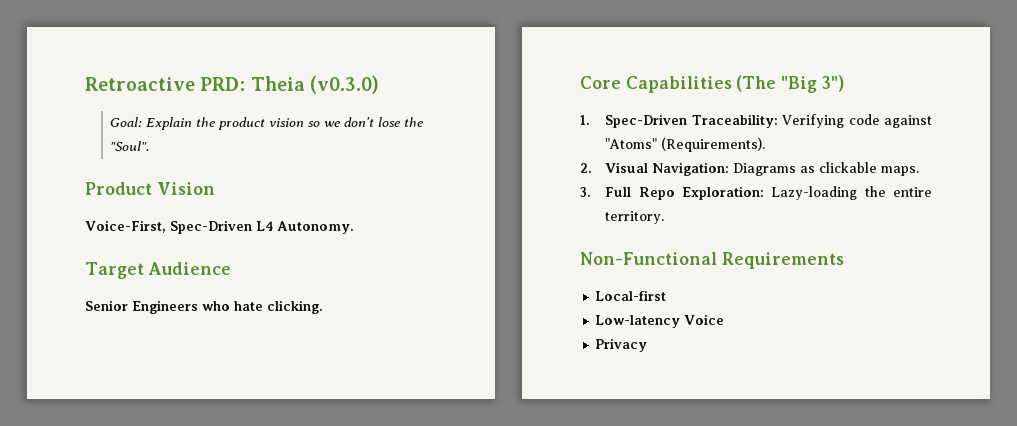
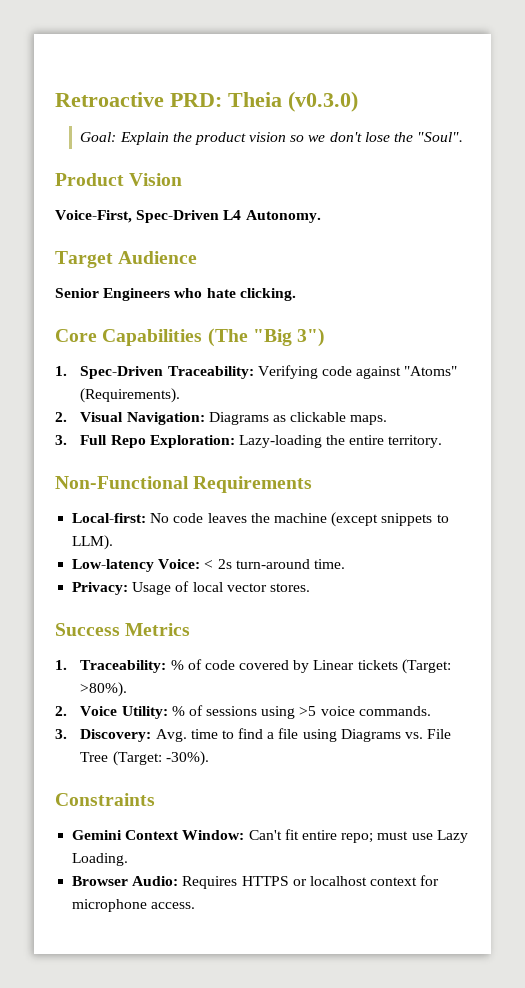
- Local-first
- Low-latency Voice
- Privacy
+ Local-first: No code leaves the machine (except snippets to LLM).
+ Low-latency Voice: < 2s turn-around time.
+ Privacy: Usage of local vector stores.
+ Success Metrics
+ 1. Traceability: % of code covered by Linear tickets (Target: >80%).
+ 2. Voice Utility: % of sessions using >5 voice commands.
+ 3. Discovery: Avg. time to find a file using Diagrams vs. File Tree (Target: -30%).
+ Constraints
+ Gemini Context Window: Can't fit entire repo; must use Lazy Loading.
+ Browser Audio: Requires HTTPS or localhost context for microphone access.

